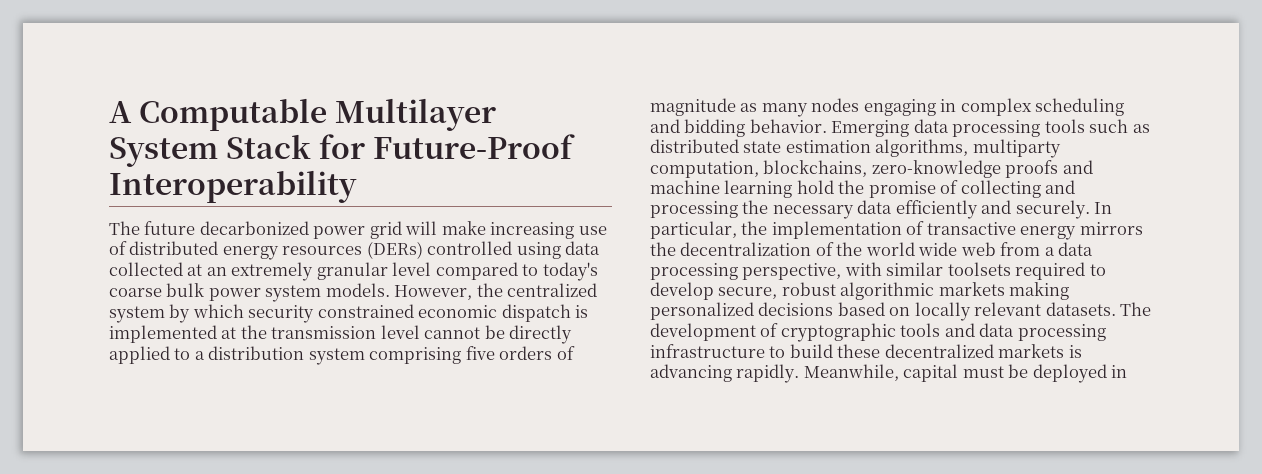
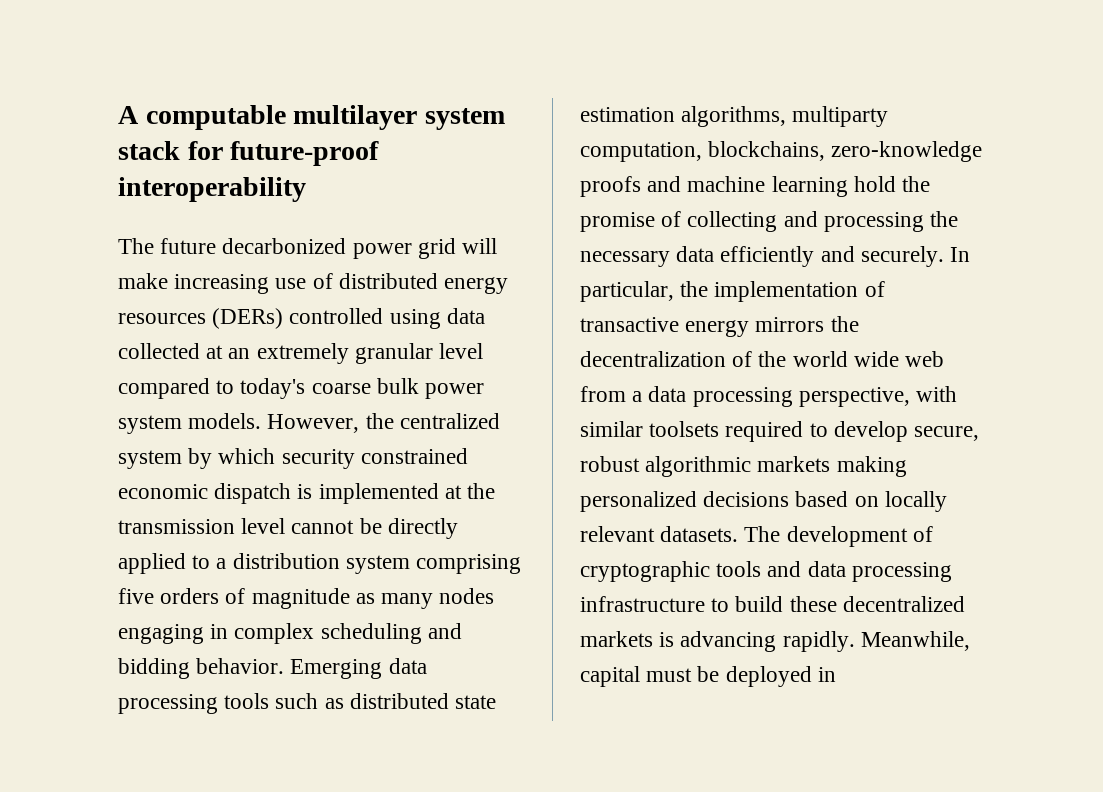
- A Computable Multilayer System Stack for Future-Proof Interoperability
+ A computable multilayer system stack for future-proof interoperability

